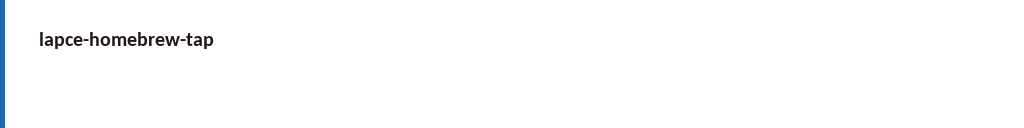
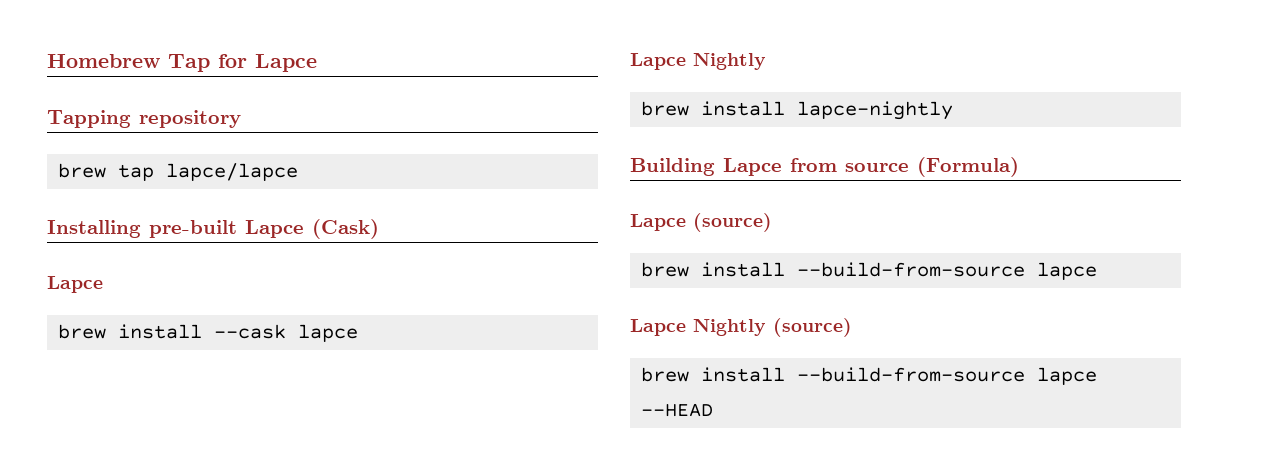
- lapce-homebrew-tap
+ Homebrew Tap for Lapce
+ Tapping repository
+ brew tap lapce/lapce
+ Installing pre-built Lapce (Cask)
+ Lapce
+ brew install --cask lapce
+ Lapce Nightly
+ brew install lapce-nightly
+ Building Lapce from source (Formula)
+ Lapce (source)
+ brew install --build-from-source lapce
+ Lapce Nightly (source)
+ brew install --build-from-source lapce --HEAD

